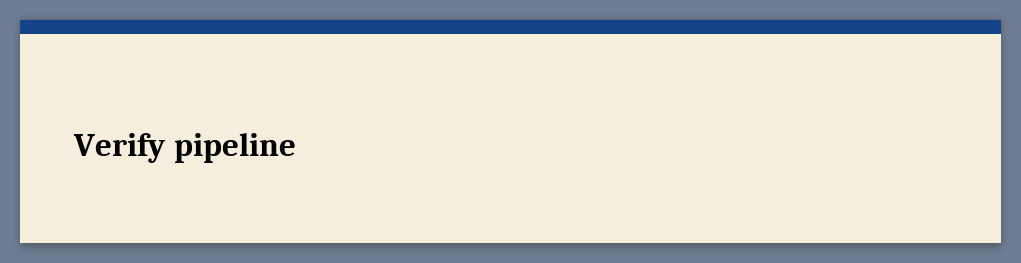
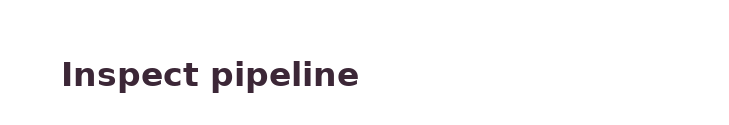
- Verify pipeline
+ Inspect pipeline

